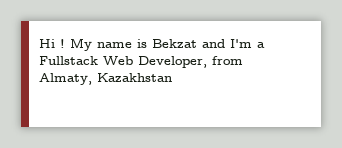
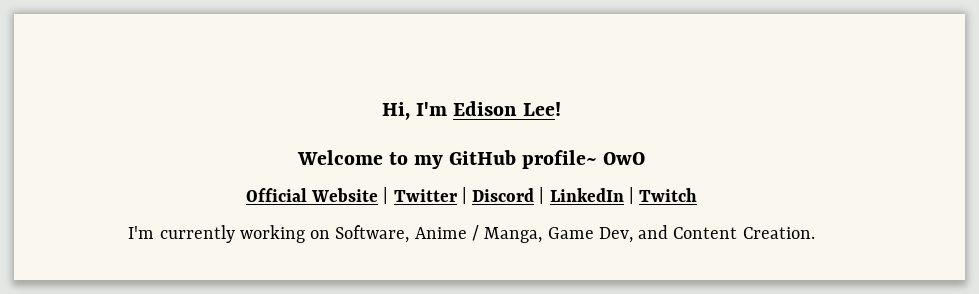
- Hi ! My name is Bekzat and I'm a Fullstack Web Developer, from Almaty, Kazakhstan
+ Hi, I'm Edison Lee!
+ Welcome to my GitHub profile~ OwO
+ Official Website | Twitter | Discord | LinkedIn | Twitch
+ I'm currently working on Software, Anime / Manga, Game Dev, and Content Creation.

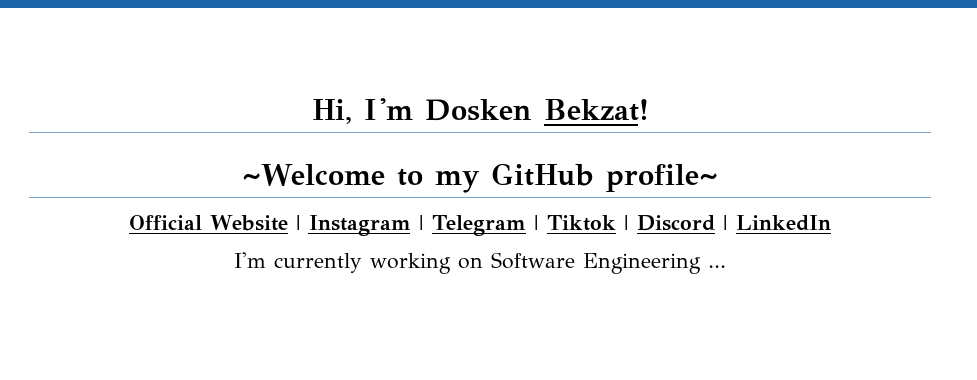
- Hi, I'm Edison Lee!
- Welcome to my GitHub profile~ OwO
+ Hi, I'm Dosken Bekzat!
+ ~Welcome to my GitHub profile~
- Official Website | Twitter | Discord | LinkedIn | Twitch
+ Official Website | Instagram | Telegram | Tiktok | Discord | LinkedIn
- I'm currently working on Software, Anime / Manga, Game Dev, and Content Creation.
+ I'm currently working on Software Engineering ...

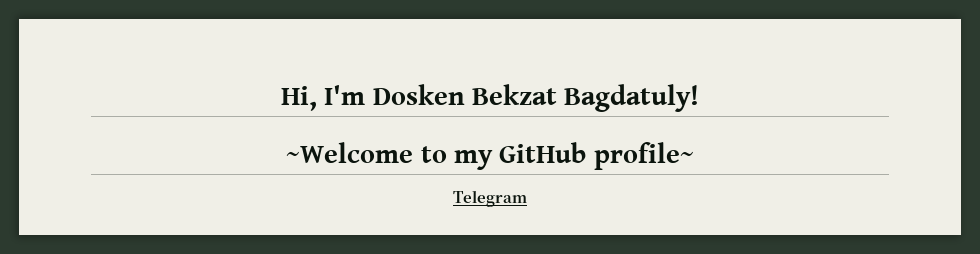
- Hi, I'm Dosken Bekzat!
+ Hi, I'm Dosken Bekzat Bagdatuly!
- Official Website | Instagram | Telegram | Tiktok | Discord | LinkedIn
- I'm currently working on Software Engineering ...
+ Telegram

